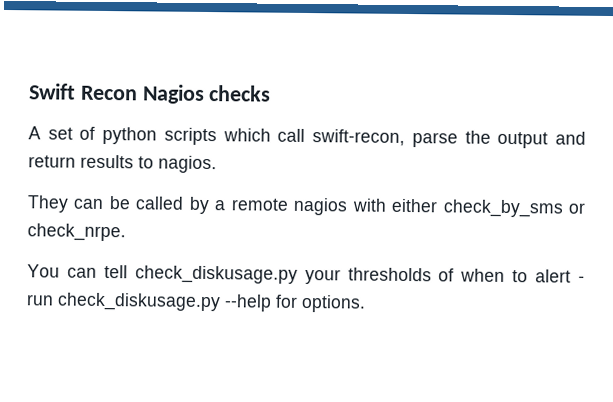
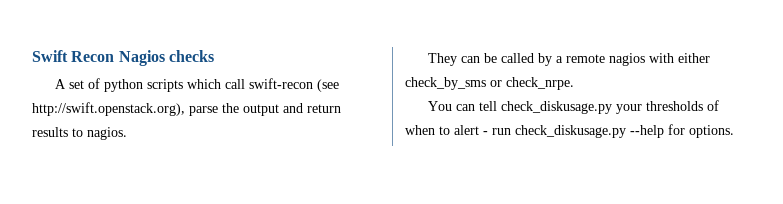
- A set of python scripts which call swift-recon, parse the output and return results to nagios.
+ A set of python scripts which call swift-recon (see http://swift.openstack.org), parse the output and return results to nagios.

